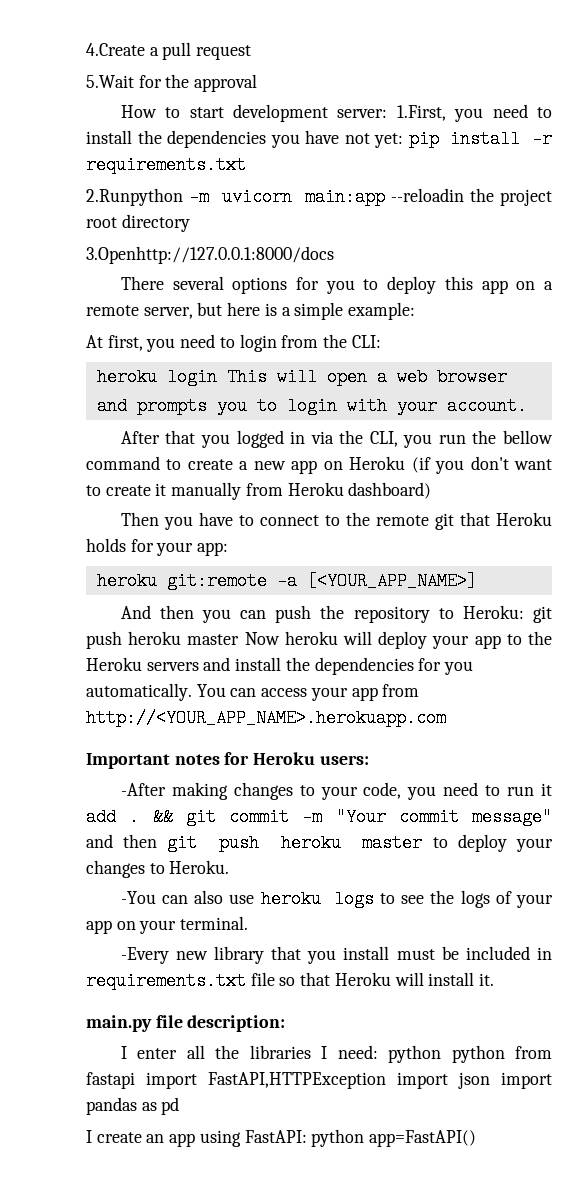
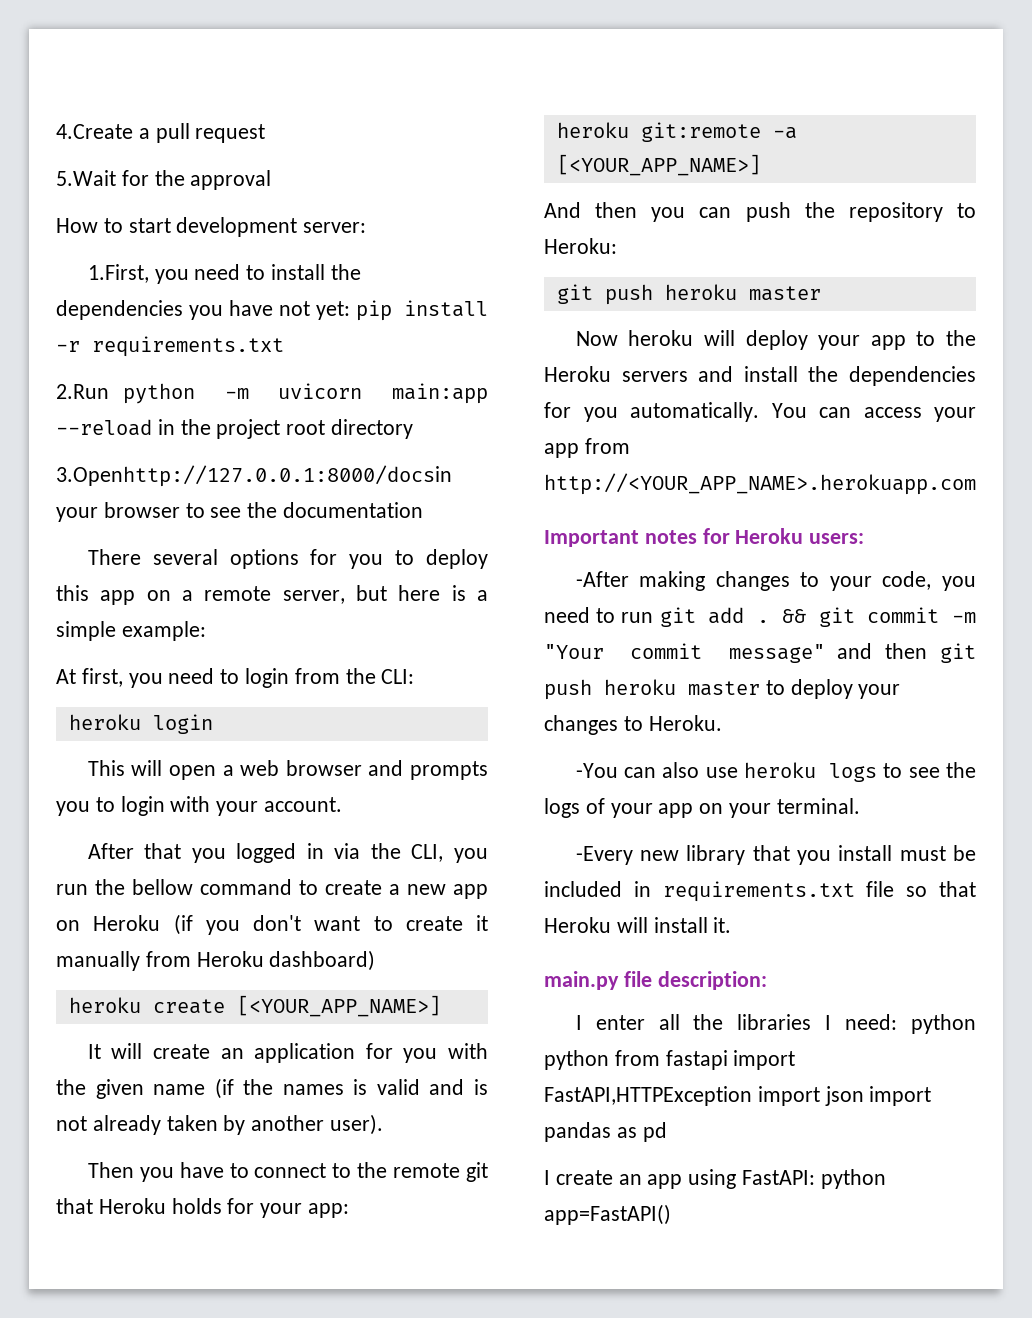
- How to start development server: 1.First, you need to install the dependencies you have not yet: pip install -r requirements.txt
+ How to start development server:
+ 1.First, you need to install the dependencies you have not yet: pip install -r requirements.txt
- 2.Runpython -m uvicorn main:app --reloadin the project root directory
+ 2.Run python -m uvicorn main:app --reload in the project root directory
- 3.Openhttp://127.0.0.1:8000/docs
+ 3.Openhttp://127.0.0.1:8000/docsin your browser to see the documentation
- heroku login This will open a web browser and prompts you to login with your account.
+ heroku login
+ This will open a web browser and prompts you to login with your account.
+ heroku create [<YOUR_APP_NAME>]
+ It will create an application for you with the given name (if the names is valid and is not already taken by another user).
- And then you can push the repository to Heroku: git push heroku master Now heroku will deploy your app to the Heroku servers and install the dependencies for you automatically.
+ And then you can push the repository to Heroku:
+ git push heroku master
+ Now heroku will deploy your app to the Heroku servers and install the dependencies for you automatically.
- -After making changes to your code, you need to run it add .
+ -After making changes to your code, you need to run git add .

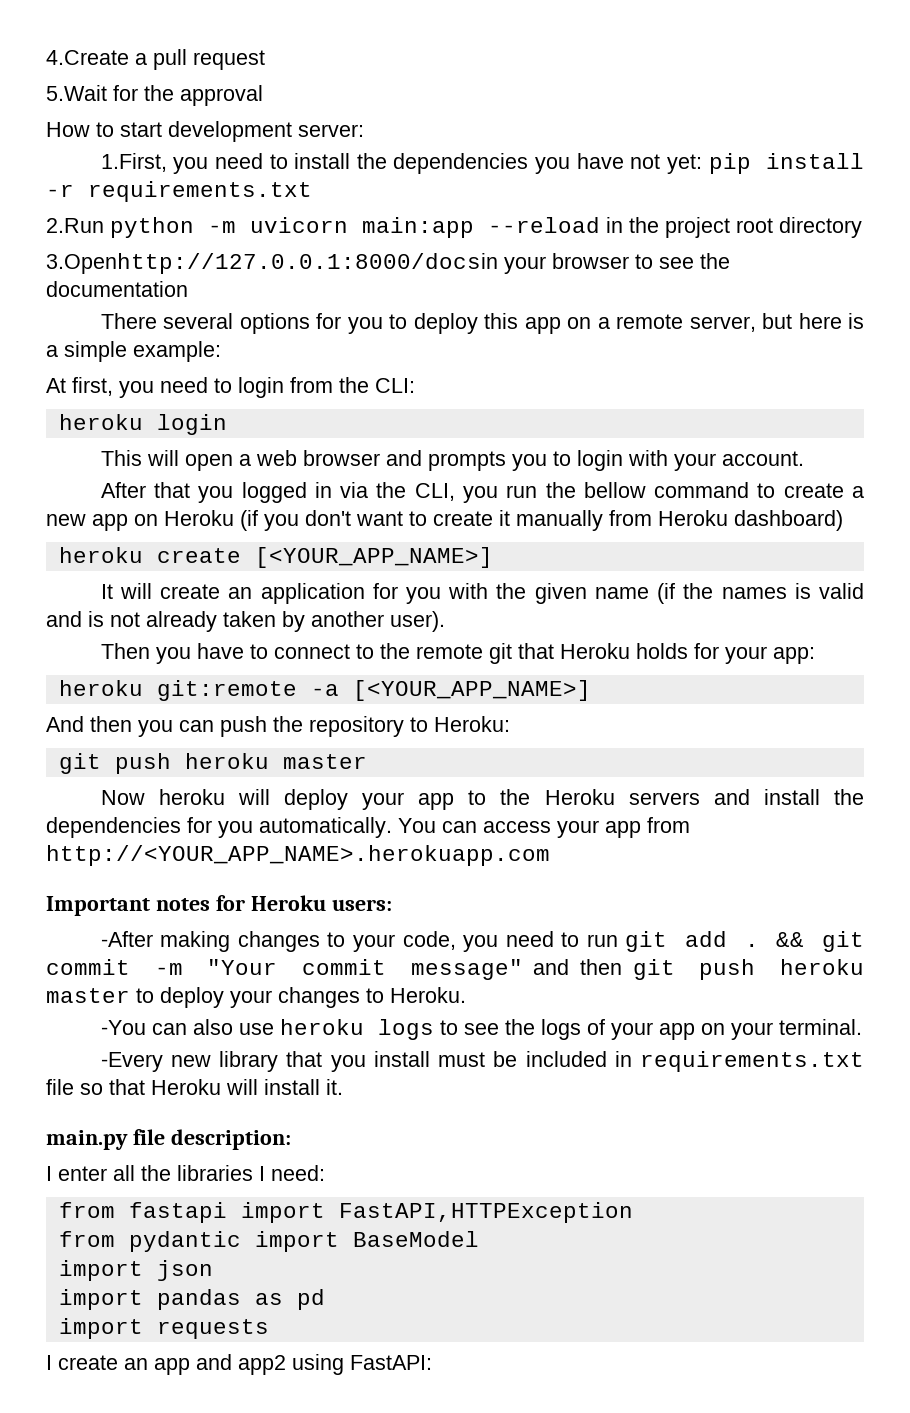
- I enter all the libraries I need: python python from fastapi import FastAPI,HTTPException import json import pandas as pd
+ I enter all the libraries I need:
+ from fastapi import FastAPI,HTTPException
+ from pydantic import BaseModel
+ import json
+ import pandas as pd
+ import requests
- I create an app using FastAPI: python app=FastAPI()
+ I create an app and app2 using FastAPI:

